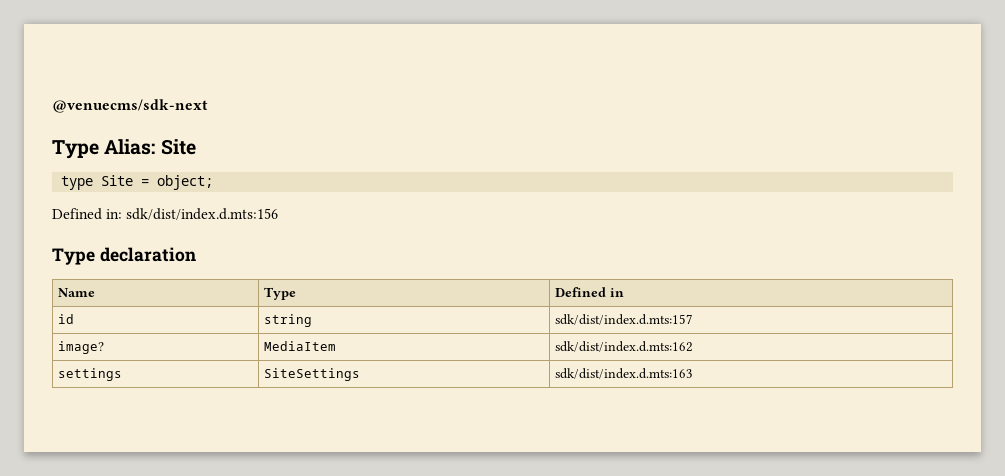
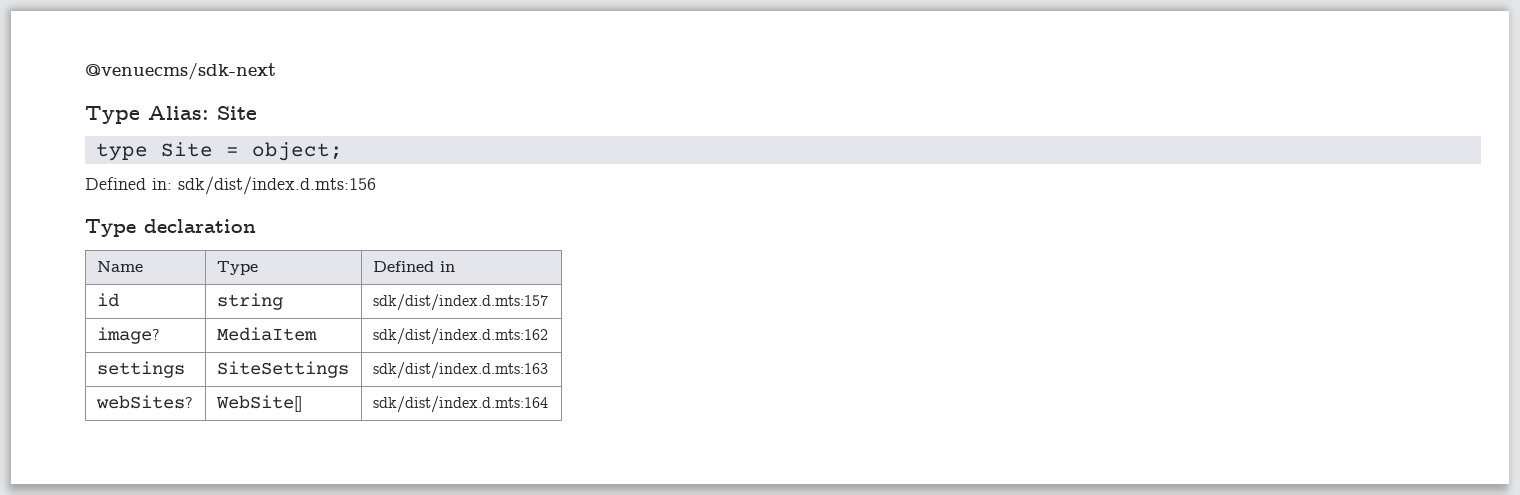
+ webSites? | WebSite[] | sdk/dist/index.d.mts:164

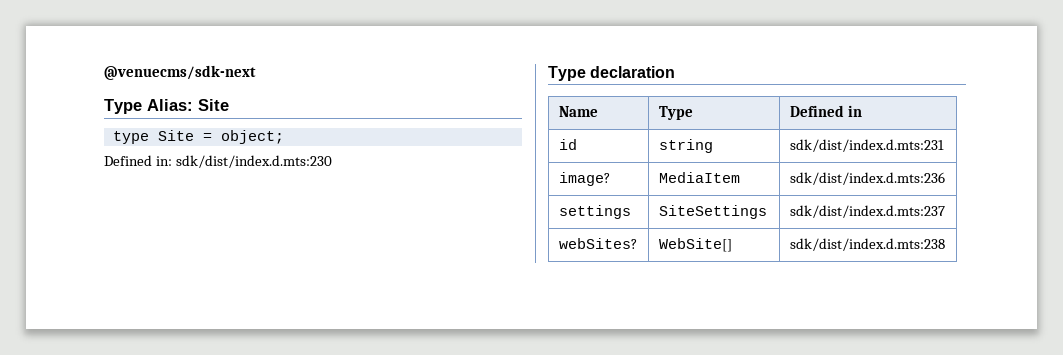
- Defined in: sdk/dist/index.d.mts:156
+ Defined in: sdk/dist/index.d.mts:230
- id | string | sdk/dist/index.d.mts:157
+ id | string | sdk/dist/index.d.mts:231
- image? | MediaItem | sdk/dist/index.d.mts:162
+ image? | MediaItem | sdk/dist/index.d.mts:236
- settings | SiteSettings | sdk/dist/index.d.mts:163
+ settings | SiteSettings | sdk/dist/index.d.mts:237
- webSites? | WebSite[] | sdk/dist/index.d.mts:164
+ webSites? | WebSite[] | sdk/dist/index.d.mts:238

